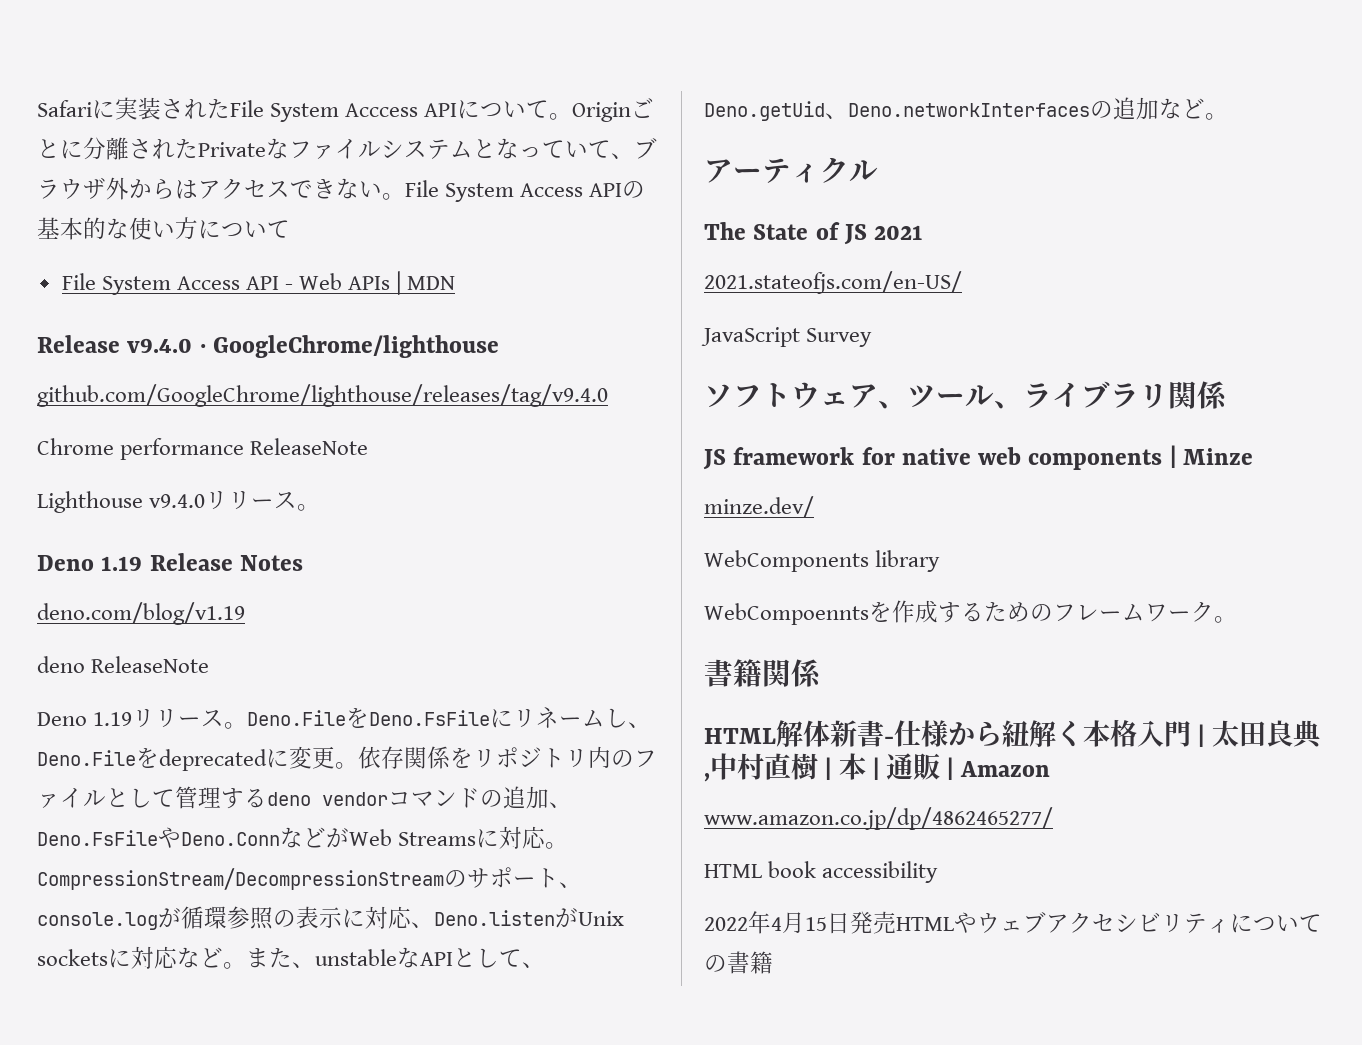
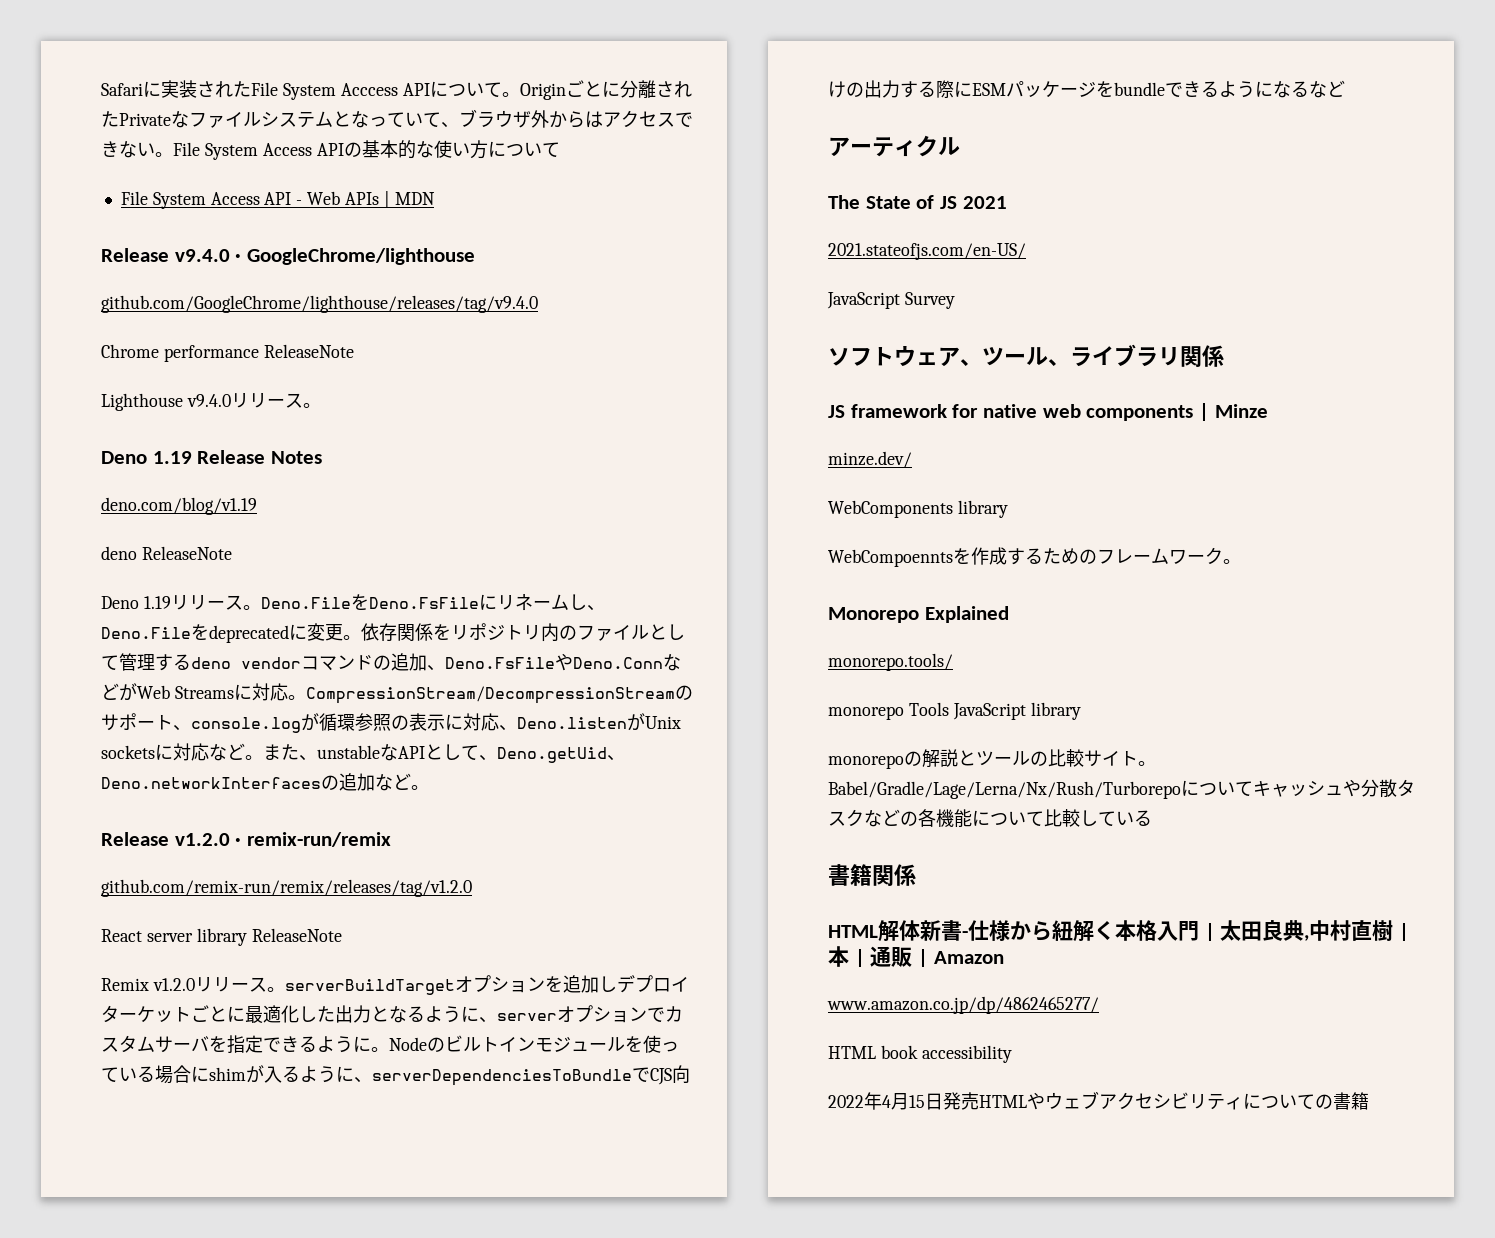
+ Release v1.2.0 · remix-run/remix
+ github.com/remix-run/remix/releases/tag/v1.2.0
+ React server library ReleaseNote
+ Remix v1.2.0リリース。serverBuildTargetオプションを追加しデプロイターケットごとに最適化した出力となるように、serverオプションでカスタムサーバを指定できるように。Nodeのビルトインモジュールを使っている場合にshimが入るように、serverDependenciesToBundleでCJS向けの出力する際にESMパッケージをbundleできるようになるなど
+ Monorepo Explained
+ monorepo.tools/
+ monorepo Tools JavaScript library
+ monorepoの解説とツールの比較サイト。Babel/Gradle/Lage/Lerna/Nx/Rush/Turborepoについてキャッシュや分散タスクなどの各機能について比較している

